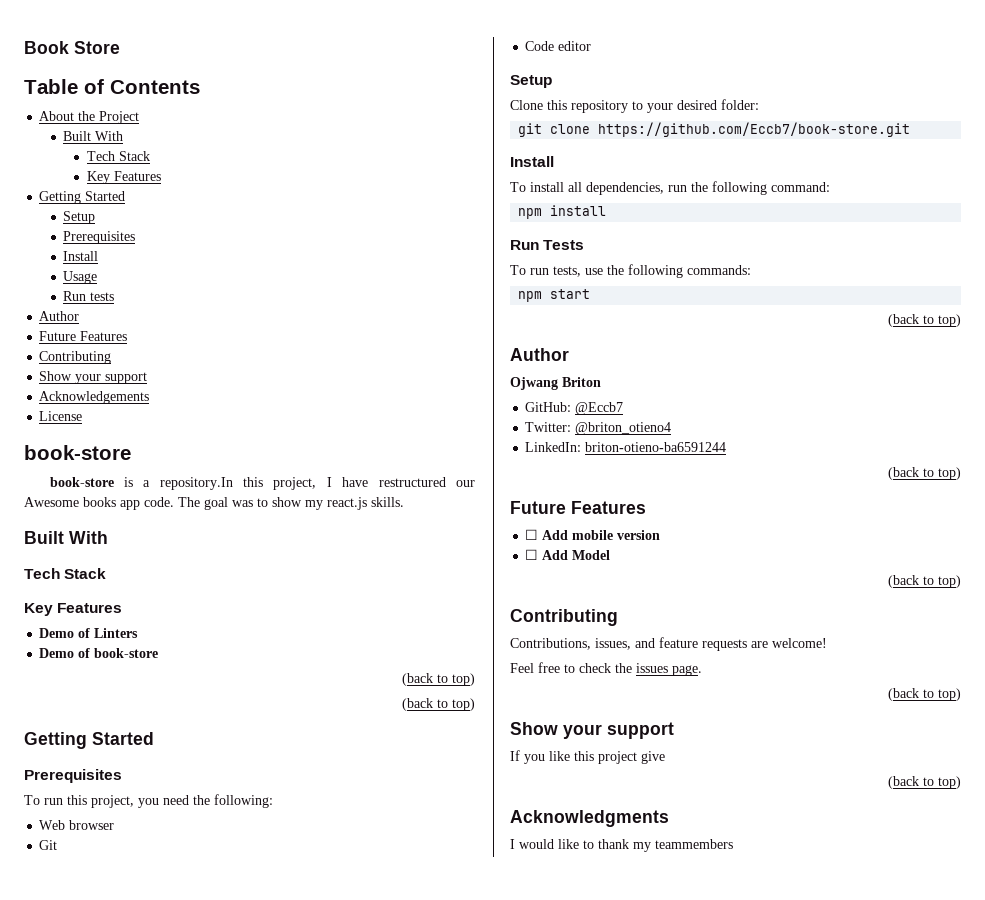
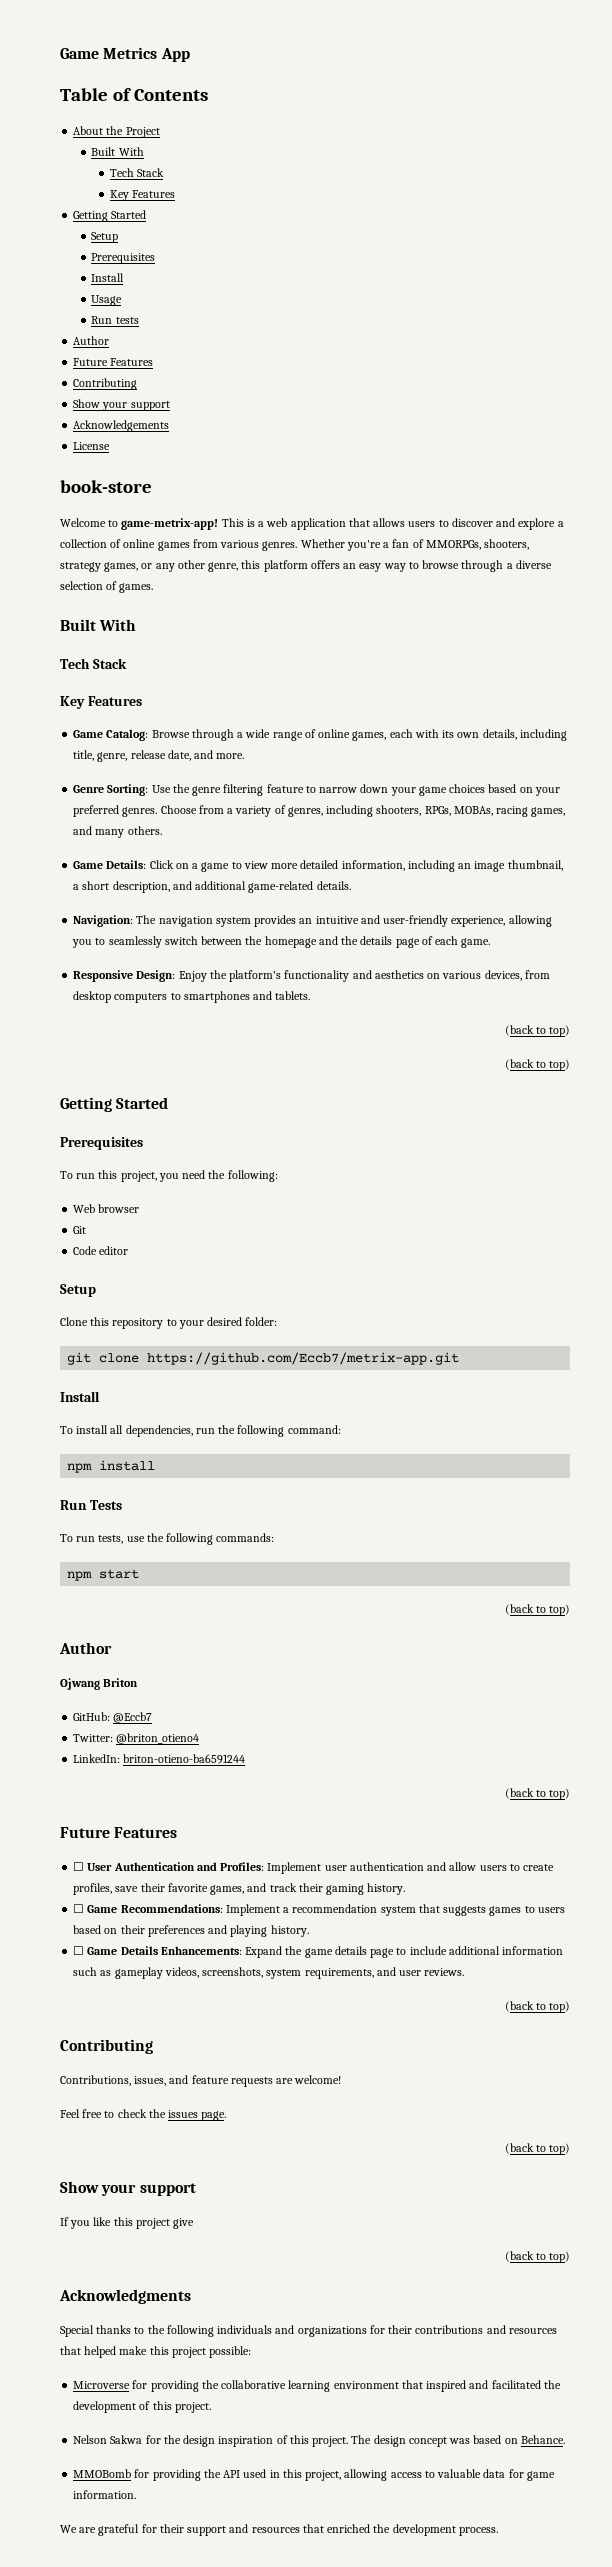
- Book Store
+ Game Metrics App
- book-store is a repository.In this project, I have restructured our Awesome books app code. The goal was to show my react.js skills.
+ Welcome to game-metrix-app! This is a web application that allows users to discover and explore a collection of online games from various genres. Whether you're a fan of MMORPGs, shooters, strategy games, or any other genre, this platform offers an easy way to browse through a diverse selection of games.
  Built With
  Tech Stack
  Key Features
- Demo of Linters
- Demo of book-store
+ Game Catalog: Browse through a wide range of online games, each with its own details, including title, genre, release date, and more.
+ Genre Sorting: Use the genre filtering feature to narrow down your game choices based on your preferred genres. Choose from a variety of genres, including shooters, RPGs, MOBAs, racing games, and many others.
+ Game Details: Click on a game to view more detailed information, including an image thumbnail, a short description, and additional game-related details.
+ Navigation: The navigation system provides an intuitive and user-friendly experience, allowing you to seamlessly switch between the homepage and the details page of each game.
+ Responsive Design: Enjoy the platform's functionality and aesthetics on various devices, from desktop computers to smartphones and tablets.
- git clone https://github.com/Eccb7/book-store.git
+ git clone https://github.com/Eccb7/metrix-app.git
- ☐ Add mobile version
- ☐ Add Model
+ ☐ User Authentication and Profiles: Implement user authentication and allow users to create profiles, save their favorite games, and track their gaming history.
+ ☐ Game Recommendations: Implement a recommendation system that suggests games to users based on their preferences and playing history.
+ ☐ Game Details Enhancements: Expand the game details page to include additional information such as gameplay videos, screenshots, system requirements, and user reviews.
- I would like to thank my teammembers
+ Special thanks to the following individuals and organizations for their contributions and resources that helped make this project possible:
+ Microverse for providing the collaborative learning environment that inspired and facilitated the development of this project.
+ Nelson Sakwa for the design inspiration of this project. The design concept was based on Behance.
+ MMOBomb for providing the API used in this project, allowing access to valuable data for game information.
+ We are grateful for their support and resources that enriched the development process.

